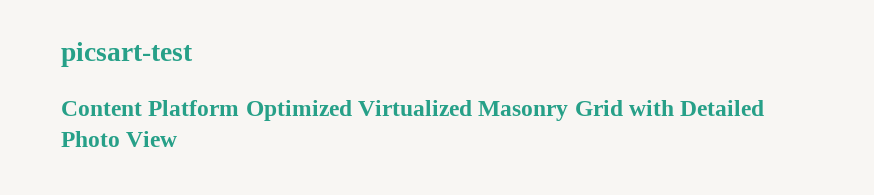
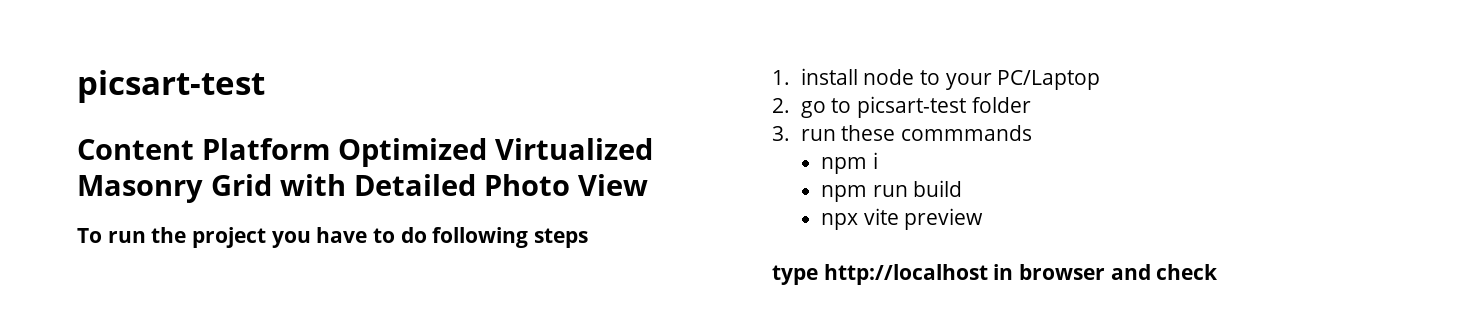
+ To run the project you have to do following steps
+ 1. install node to your PC/Laptop
+ 2. go to picsart-test folder
+ 3. run these commmands
+ npm i
+ npm run build
+ npx vite preview
+ type http://localhost in browser and check

